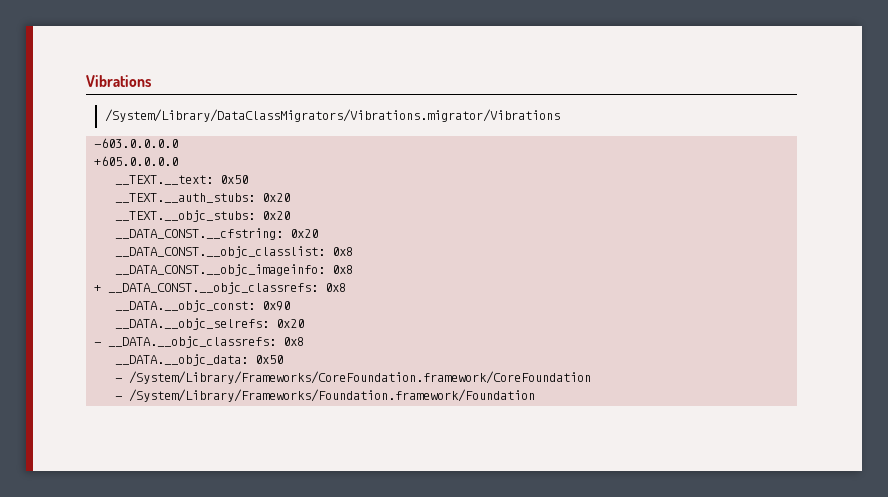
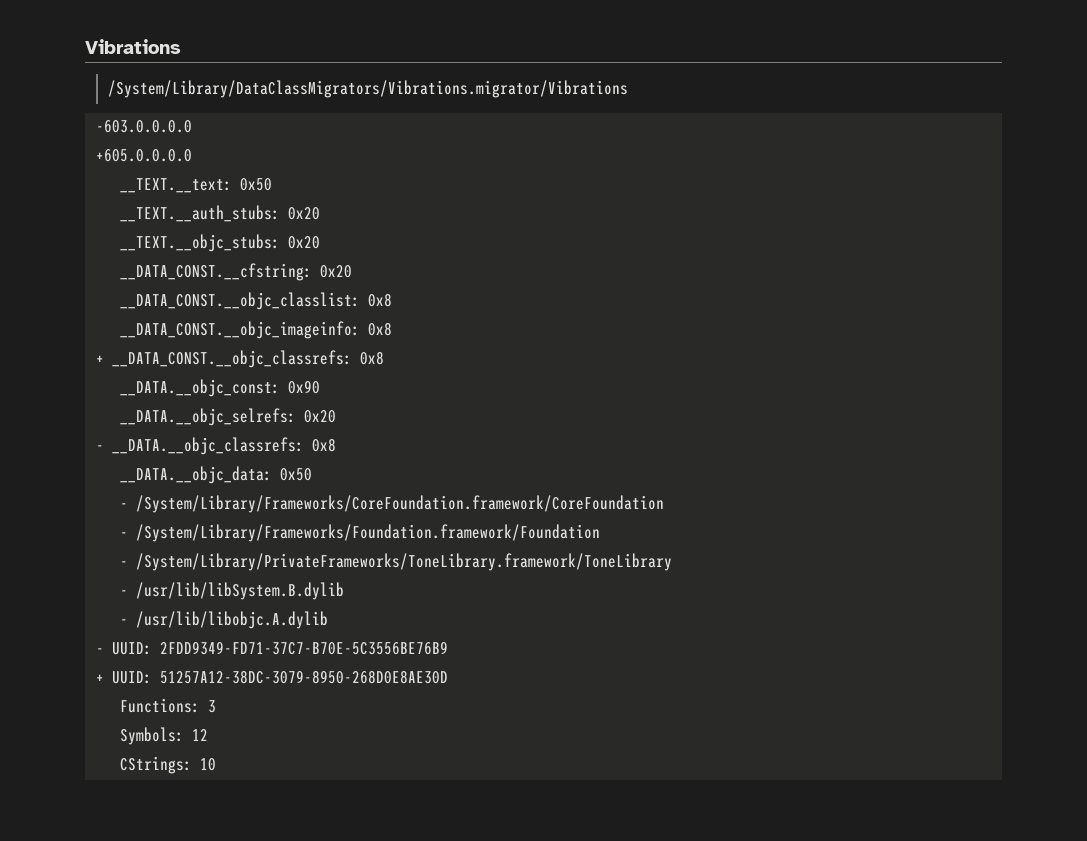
+ - /System/Library/PrivateFrameworks/ToneLibrary.framework/ToneLibrary
+ - /usr/lib/libSystem.B.dylib
+ - /usr/lib/libobjc.A.dylib
+ - UUID: 2FDD9349-FD71-37C7-B70E-5C3556BE76B9
+ + UUID: 51257A12-38DC-3079-8950-268D0E8AE30D
+ Functions: 3
+ Symbols: 12
+ CStrings: 10

